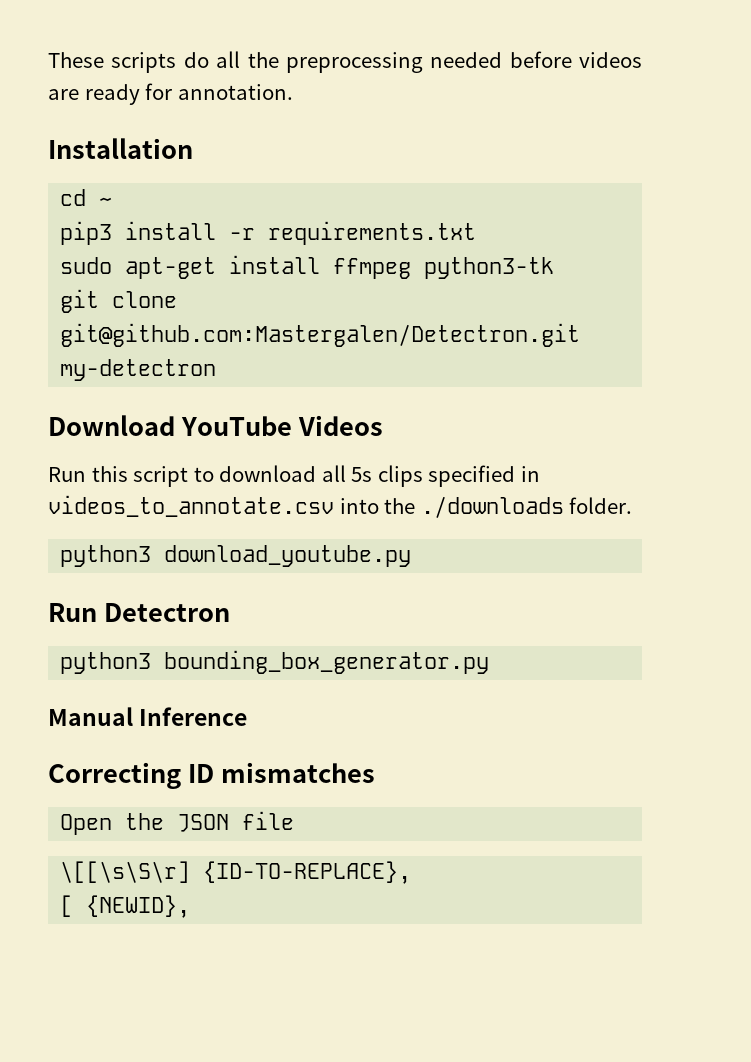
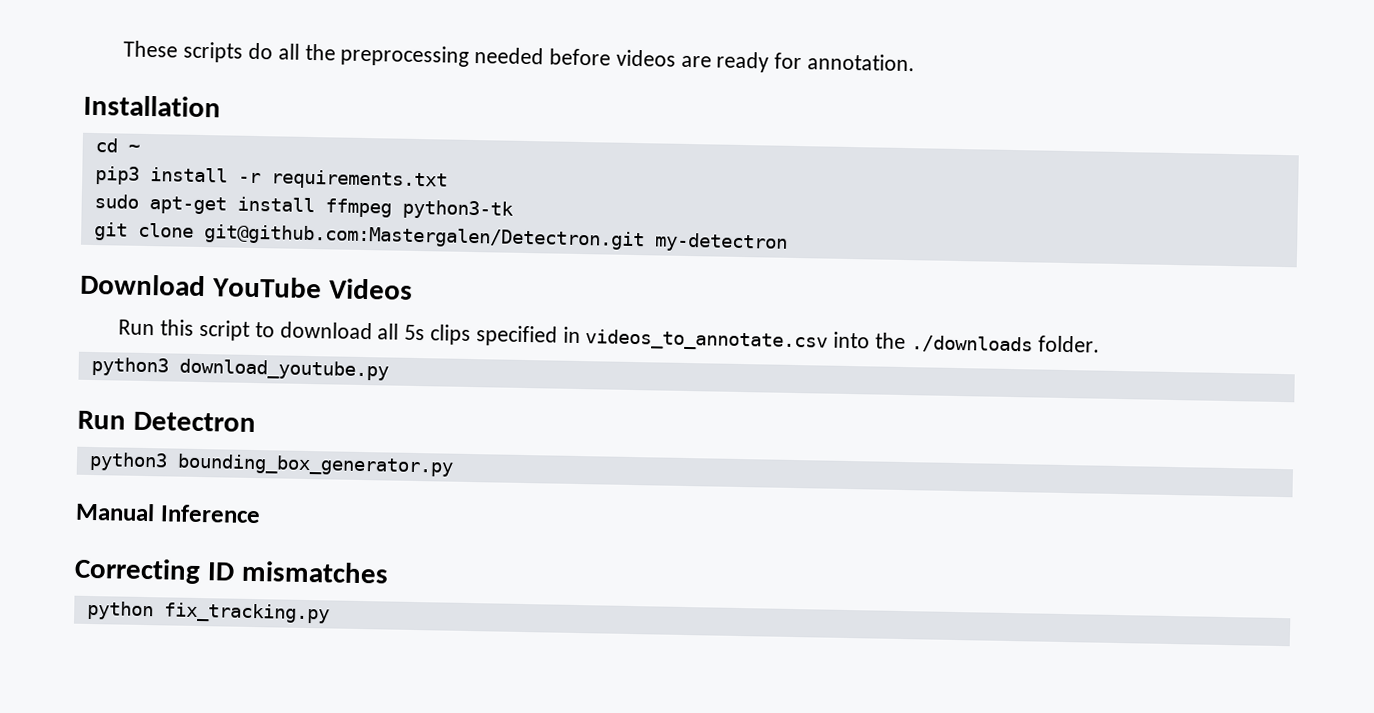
- Open the JSON file
- \[[\s\S\r] {ID-TO-REPLACE},
- [ {NEWID},
+ python fix_tracking.py

